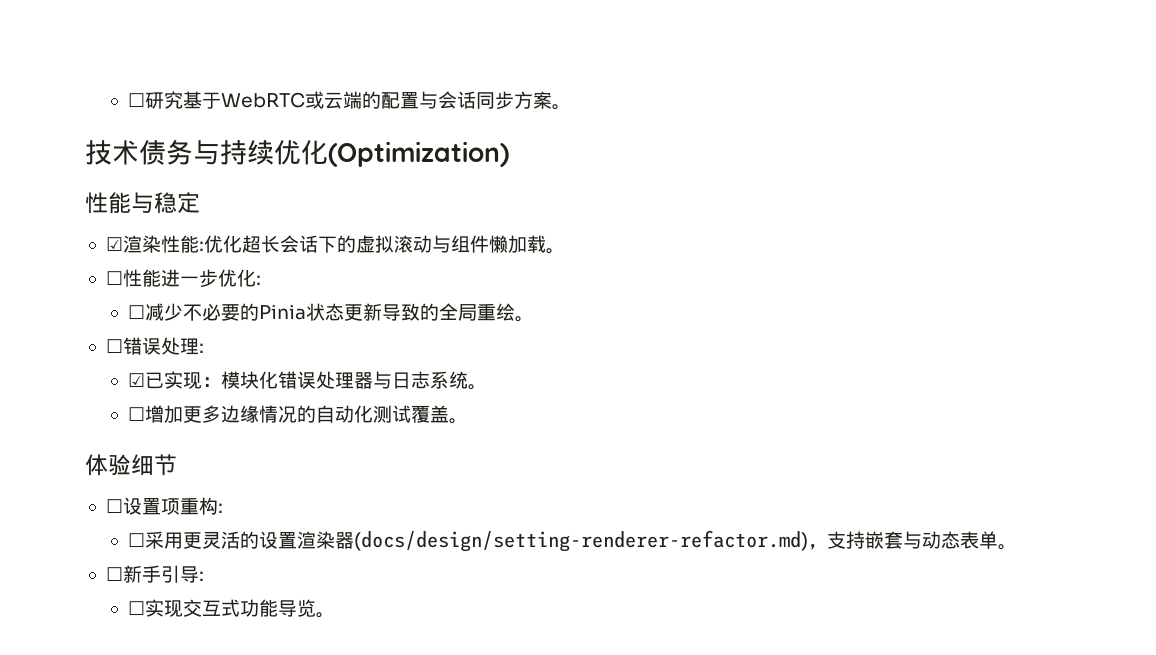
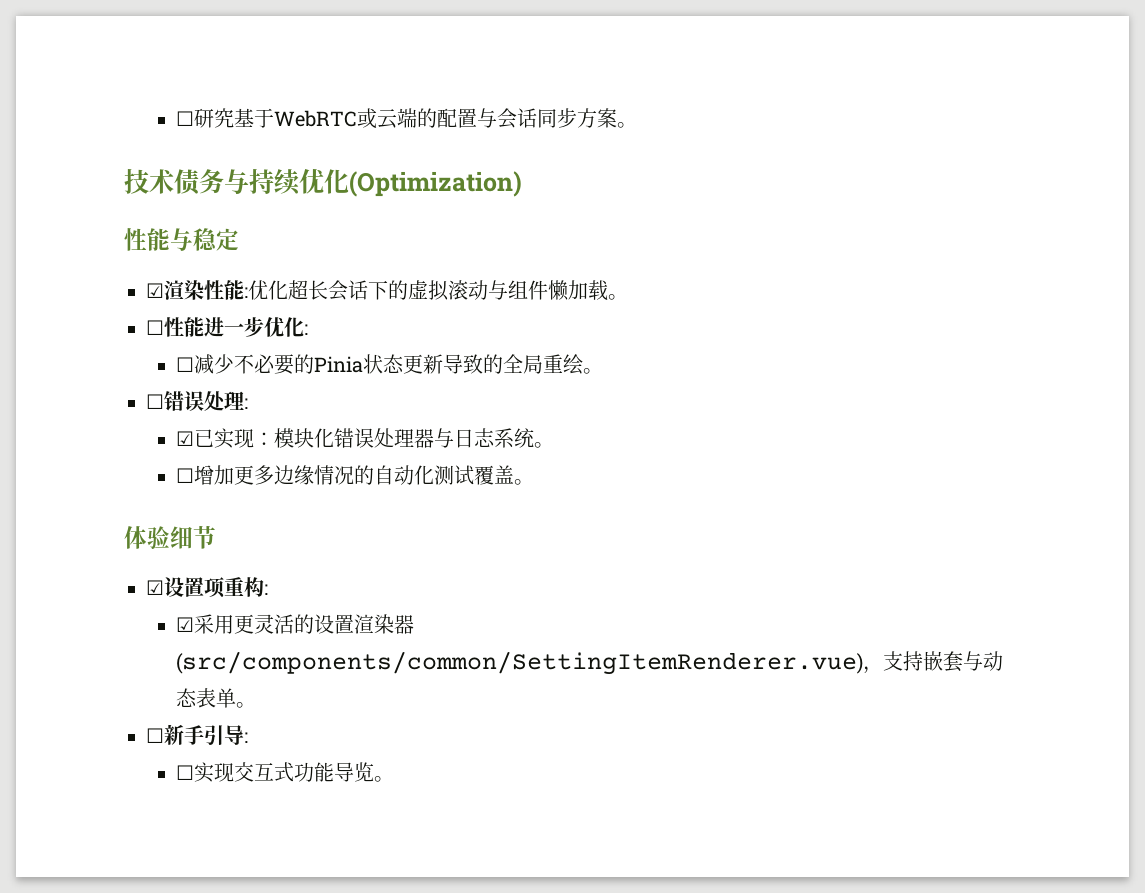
- ☐设置项重构:
+ ☑设置项重构:
- ☐采用更灵活的设置渲染器(docs/design/setting-renderer-refactor.md)，支持嵌套与动态表单。
+ ☑采用更灵活的设置渲染器(src/components/common/SettingItemRenderer.vue)，支持嵌套与动态表单。

